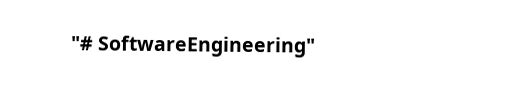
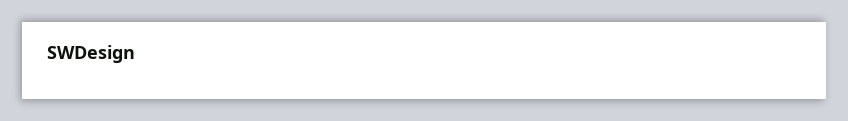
- "# SoftwareEngineering"
+ SWDesign

